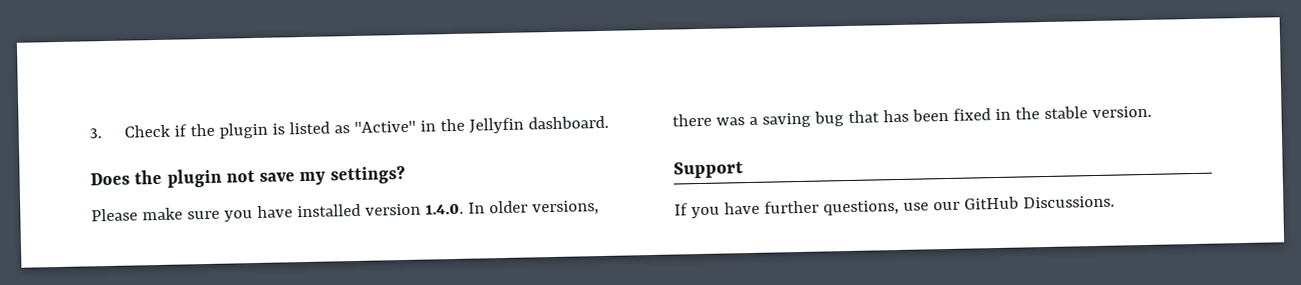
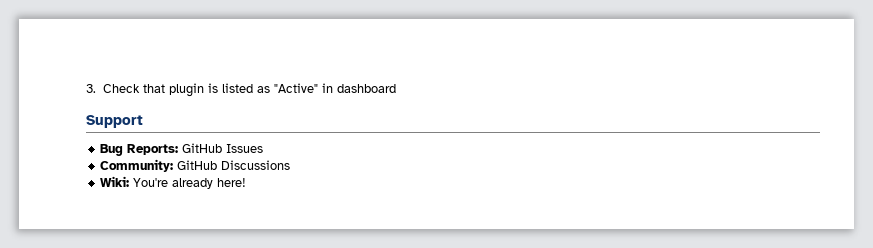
- 3. Check if the plugin is listed as "Active" in the Jellyfin dashboard.
- Does the plugin not save my settings?
- Please make sure you have installed version 1.4.0. In older versions, there was a saving bug that has been fixed in the stable version.
+ 3. Check that plugin is listed as "Active" in dashboard
  Support
- If you have further questions, use our GitHub Discussions.
+ Bug Reports: GitHub Issues
+ Community: GitHub Discussions
+ Wiki: You're already here!

